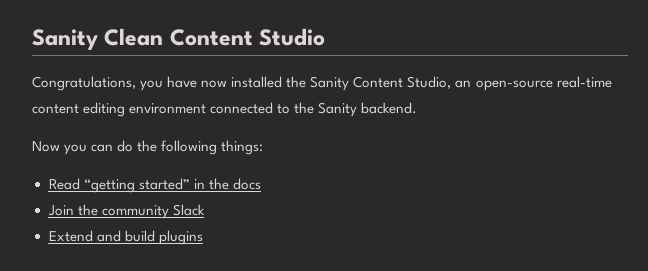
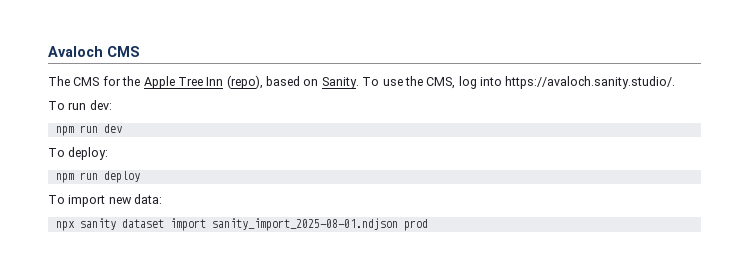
- Sanity Clean Content Studio
- Congratulations, you have now installed the Sanity Content Studio, an open-source real-time content editing environment connected to the Sanity backend.
- Now you can do the following things:
- Read “getting started” in the docs
- Join the community Slack
- Extend and build plugins
+ Avaloch CMS
+ The CMS for the Apple Tree Inn (repo), based on Sanity. To use the CMS, log into https://avaloch.sanity.studio/.
+ To run dev:
+ npm run dev
+ To deploy:
+ npm run deploy
+ To import new data:
+ npx sanity dataset import sanity_import_2025-08-01.ndjson prod

